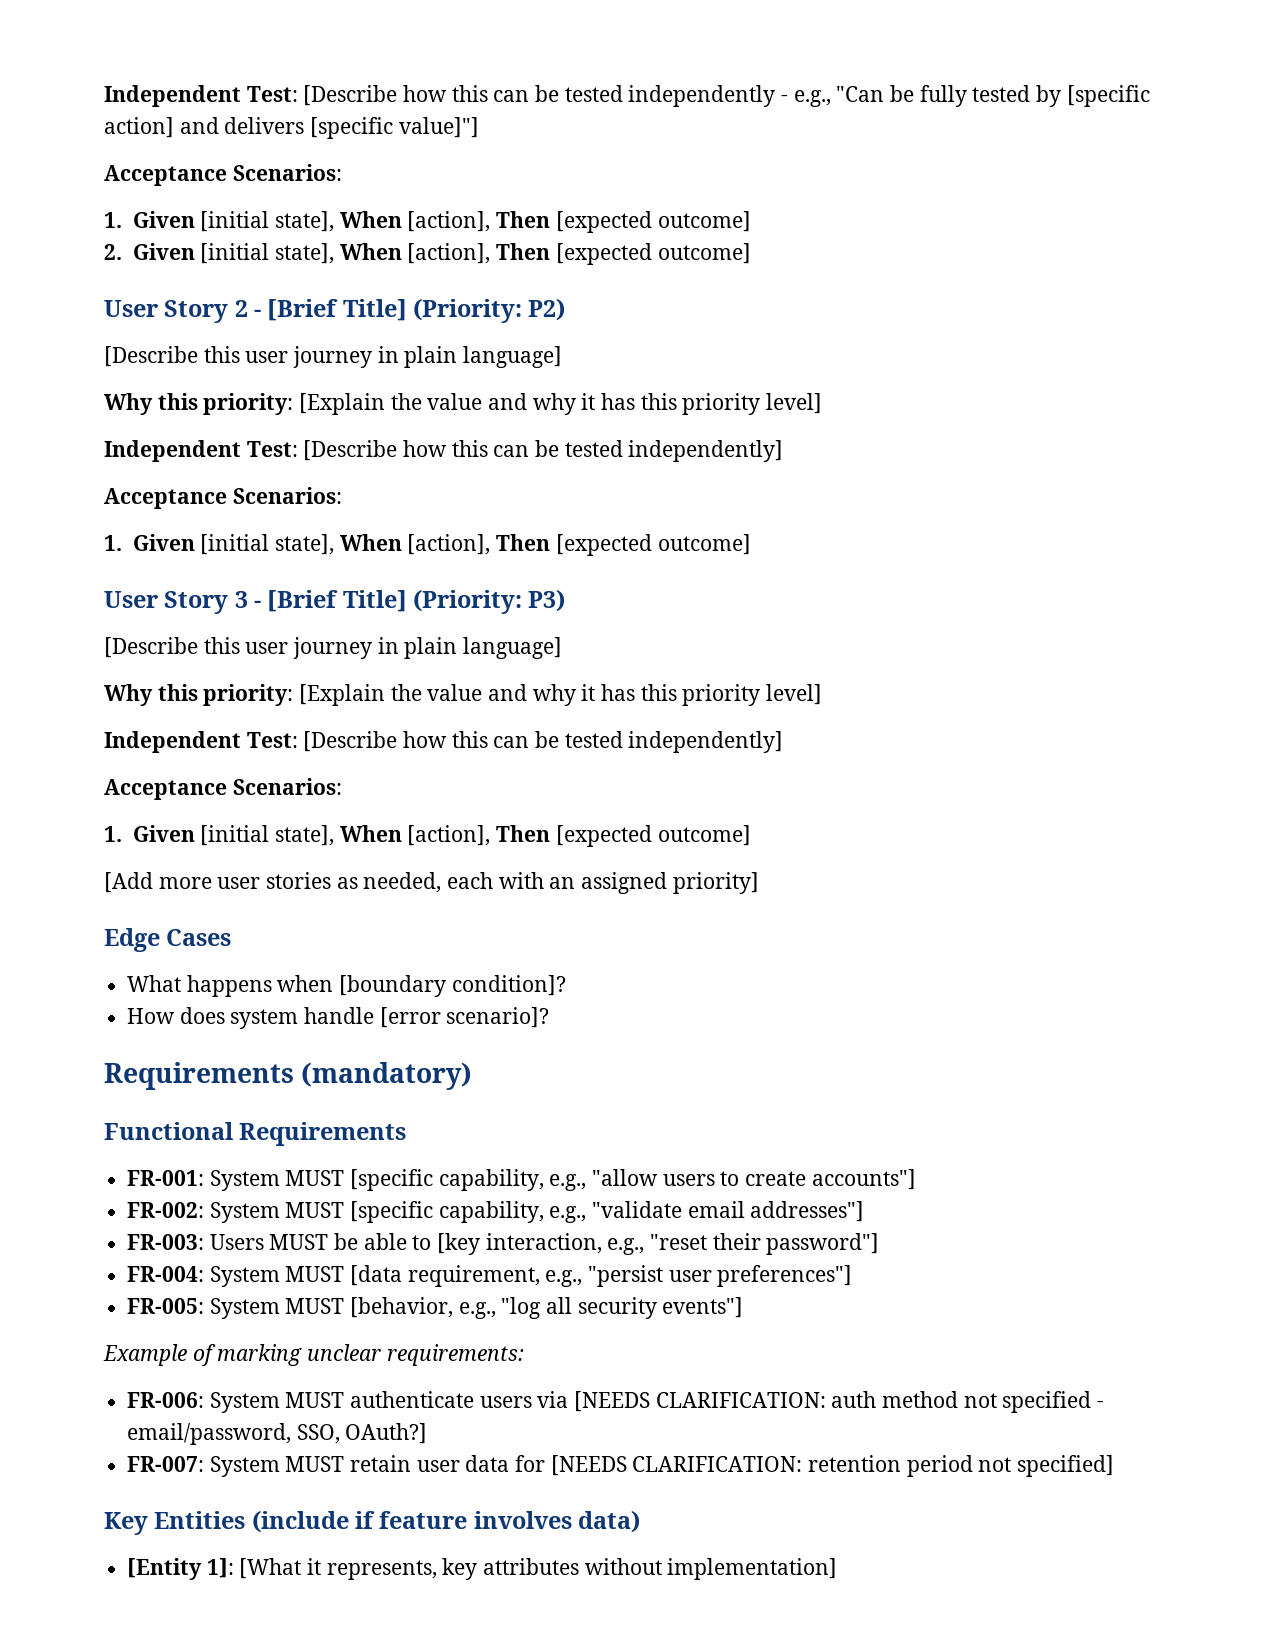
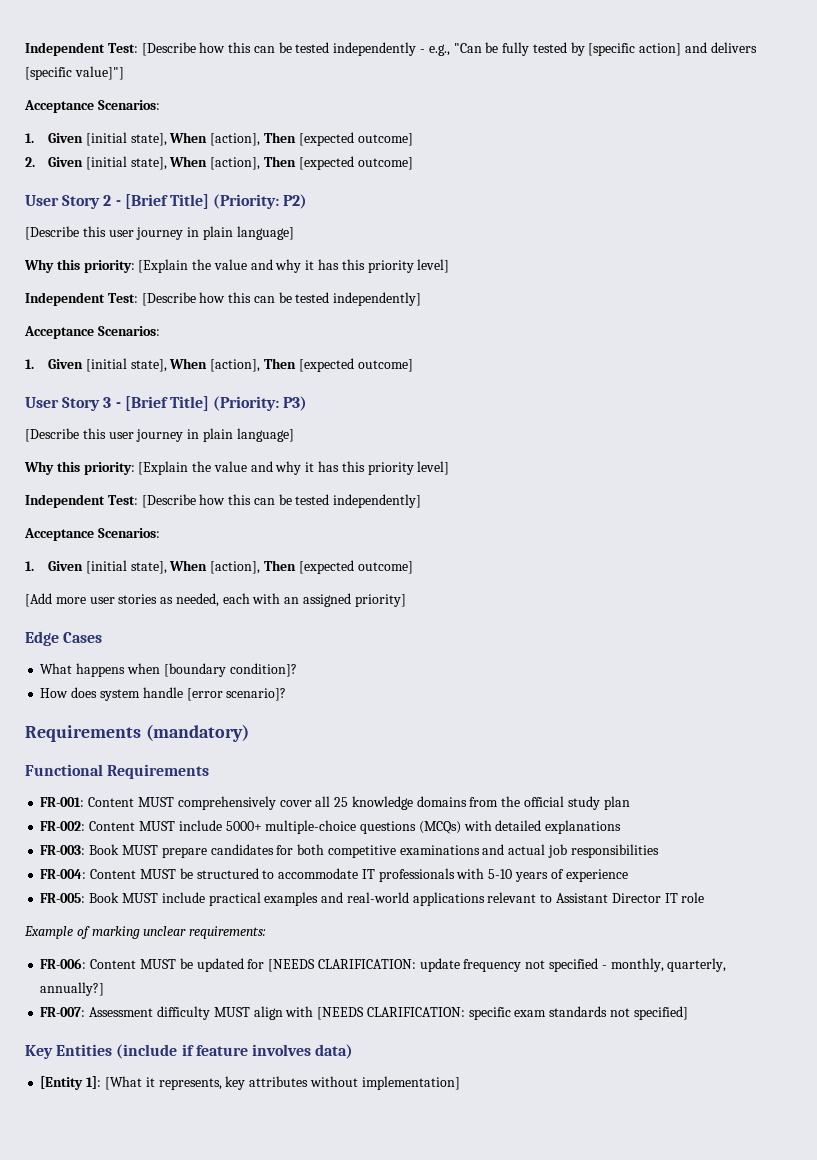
- FR-001: System MUST [specific capability, e.g., "allow users to create accounts"]
- FR-002: System MUST [specific capability, e.g., "validate email addresses"]
- FR-003: Users MUST be able to [key interaction, e.g., "reset their password"]
- FR-004: System MUST [data requirement, e.g., "persist user preferences"]
- FR-005: System MUST [behavior, e.g., "log all security events"]
+ FR-001: Content MUST comprehensively cover all 25 knowledge domains from the official study plan
+ FR-002: Content MUST include 5000+ multiple-choice questions (MCQs) with detailed explanations
+ FR-003: Book MUST prepare candidates for both competitive examinations and actual job responsibilities
+ FR-004: Content MUST be structured to accommodate IT professionals with 5-10 years of experience
+ FR-005: Book MUST include practical examples and real-world applications relevant to Assistant Director IT role
- FR-006: System MUST authenticate users via [NEEDS CLARIFICATION: auth method not specified - email/password, SSO, OAuth?]
- FR-007: System MUST retain user data for [NEEDS CLARIFICATION: retention period not specified]
+ FR-006: Content MUST be updated for [NEEDS CLARIFICATION: update frequency not specified - monthly, quarterly, annually?]
+ FR-007: Assessment difficulty MUST align with [NEEDS CLARIFICATION: specific exam standards not specified]

